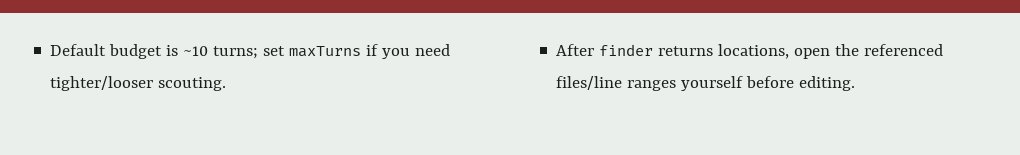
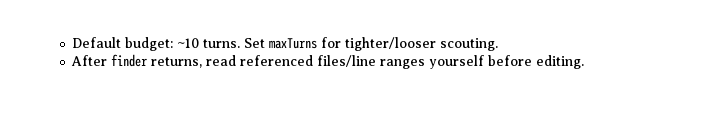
- Default budget is ~10 turns; set maxTurns if you need tighter/looser scouting.
+ Default budget: ~10 turns. Set maxTurns for tighter/looser scouting.
- After finder returns locations, open the referenced files/line ranges yourself before editing.
+ After finder returns, read referenced files/line ranges yourself before editing.

